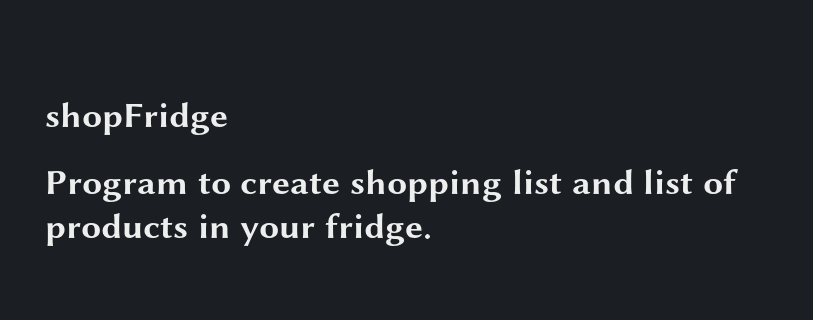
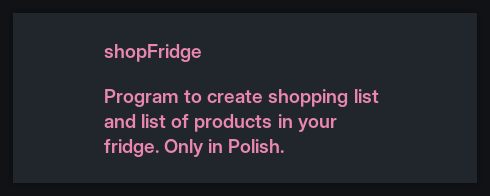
+ Only in Polish.

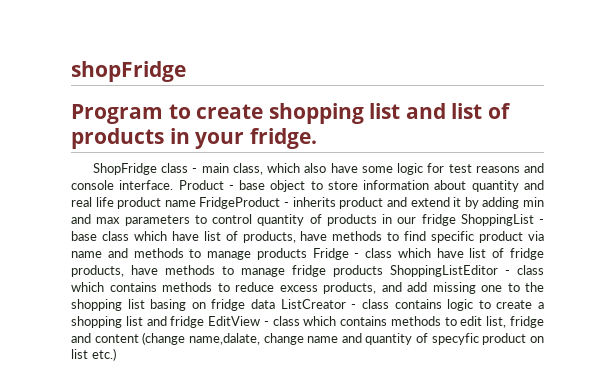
- Program to create shopping list and list of products in your fridge. Only in Polish.
+ Program to create shopping list and list of products in your fridge.
+ ShopFridge class - main class, which also have some logic for test reasons and console interface. Product - base object to store information about quantity and real life product name FridgeProduct - inherits product and extend it by adding min and max parameters to control quantity of products in our fridge ShoppingList - base class which have list of products, have methods to find specific product via name and methods to manage products Fridge - class which have list of fridge products, have methods to manage fridge products ShoppingListEditor - class which contains methods to reduce excess products, and add missing one to the shopping list basing on fridge data ListCreator - class contains logic to create a shopping list and fridge EditView - class which contains methods to edit list, fridge and content (change name,dalate, change name and quantity of specyfic product on list etc.)

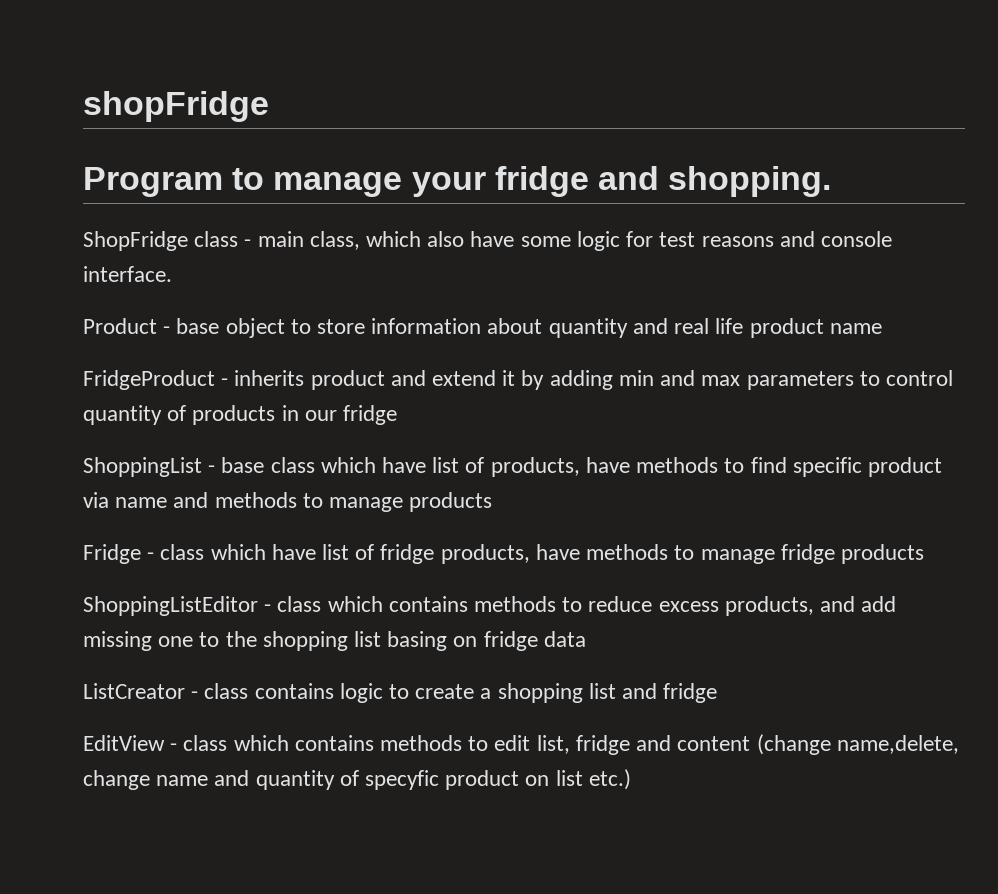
- Program to create shopping list and list of products in your fridge.
+ Program to manage your fridge and shopping.
- ShopFridge class - main class, which also have some logic for test reasons and console interface. Product - base object to store information about quantity and real life product name FridgeProduct - inherits product and extend it by adding min and max parameters to control quantity of products in our fridge ShoppingList - base class which have list of products, have methods to find specific product via name and methods to manage products Fridge - class which have list of fridge products, have methods to manage fridge products ShoppingListEditor - class which contains methods to reduce excess products, and add missing one to the shopping list basing on fridge data ListCreator - class contains logic to create a shopping list and fridge EditView - class which contains methods to edit list, fridge and content (change name,dalate, change name and quantity of specyfic product on list etc.)
+ ShopFridge class - main class, which also have some logic for test reasons and console interface.
+ Product - base object to store information about quantity and real life product name
+ FridgeProduct - inherits product and extend it by adding min and max parameters to control quantity of products in our fridge
+ ShoppingList - base class which have list of products, have methods to find specific product via name and methods to manage products
+ Fridge - class which have list of fridge products, have methods to manage fridge products
+ ShoppingListEditor - class which contains methods to reduce excess products, and add missing one to the shopping list basing on fridge data
+ ListCreator - class contains logic to create a shopping list and fridge
+ EditView - class which contains methods to edit list, fridge and content (change name,delete, change name and quantity of specyfic product on list etc.)

